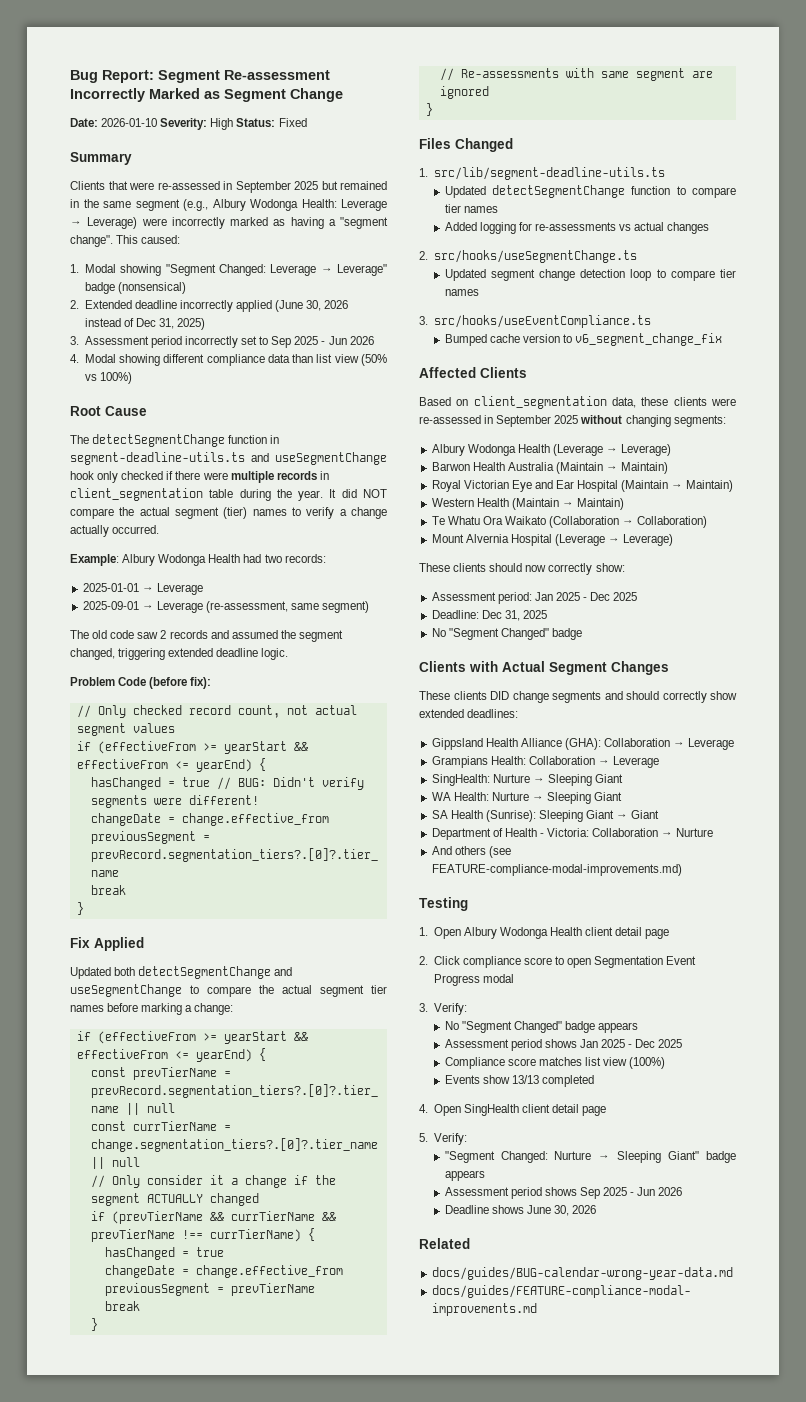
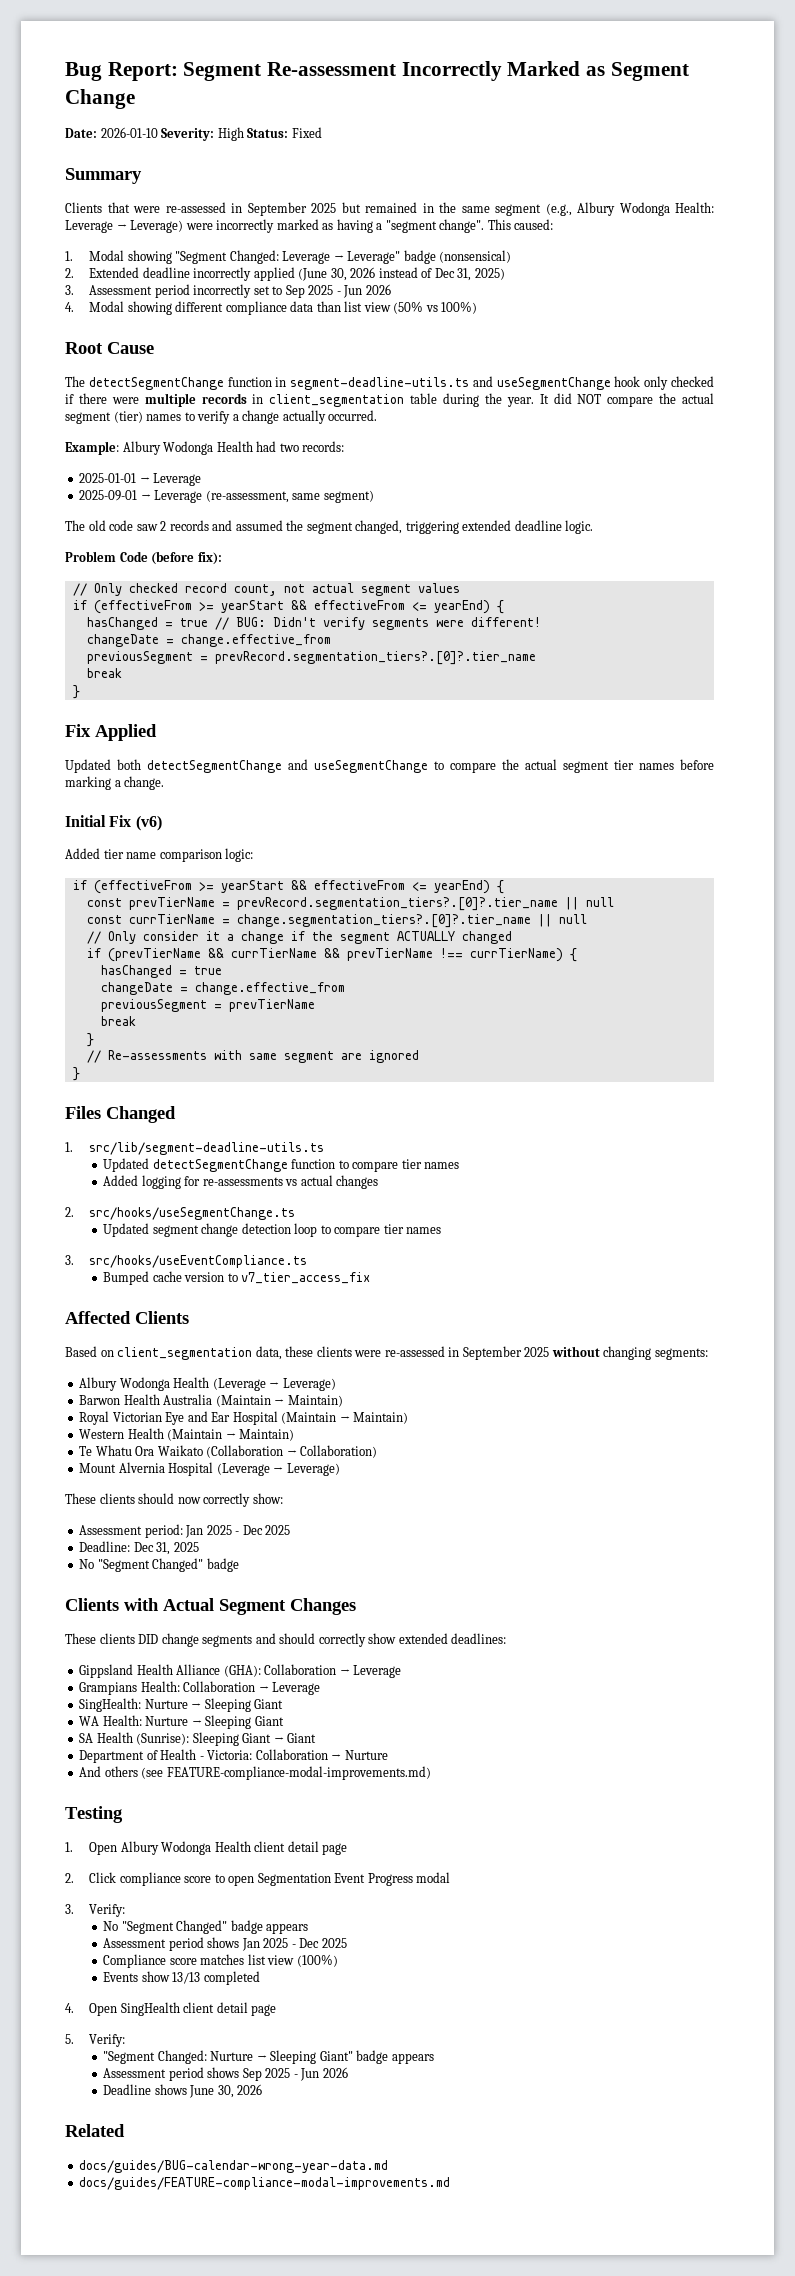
- Updated both detectSegmentChange and useSegmentChange to compare the actual segment tier names before marking a change:
+ Updated both detectSegmentChange and useSegmentChange to compare the actual segment tier names before marking a change.
+ Initial Fix (v6)
+ Added tier name comparison logic:
- Bumped cache version to v6_segment_change_fix
+ Bumped cache version to v7_tier_access_fix

